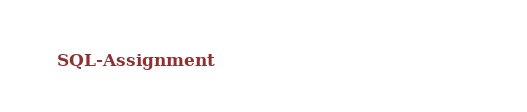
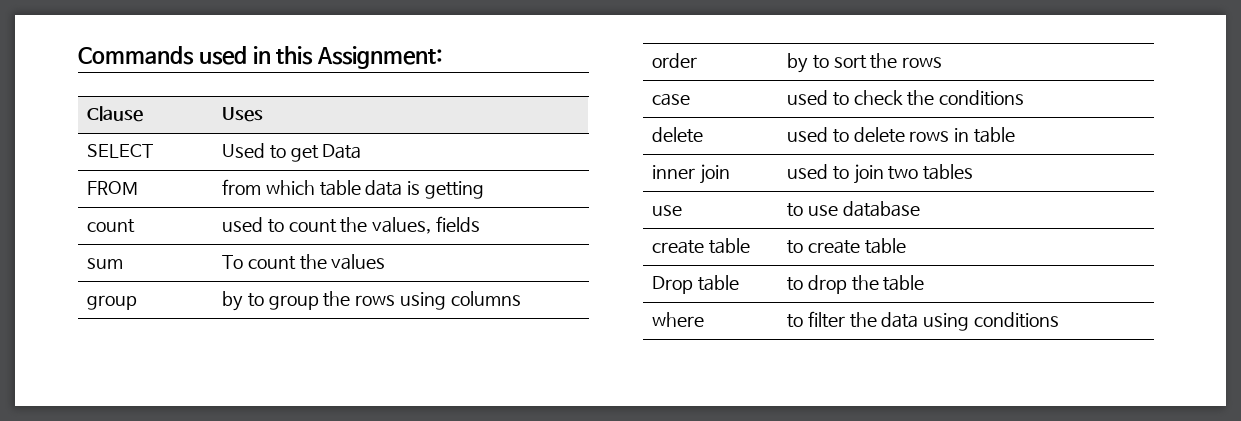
- SQL-Assignment
+ Commands used in this Assignment:
+ Clause | Uses
+ SELECT | Used to get Data
+ FROM | from which table data is getting
+ count | used to count the values, fields
+ sum | To count the values
+ group | by to group the rows using columns
+ order | by to sort the rows
+ case | used to check the conditions
+ delete | used to delete rows in table
+ inner join | used to join two tables
+ use | to use database
+ create table | to create table
+ Drop table | to drop the table
+ where | to filter the data using conditions

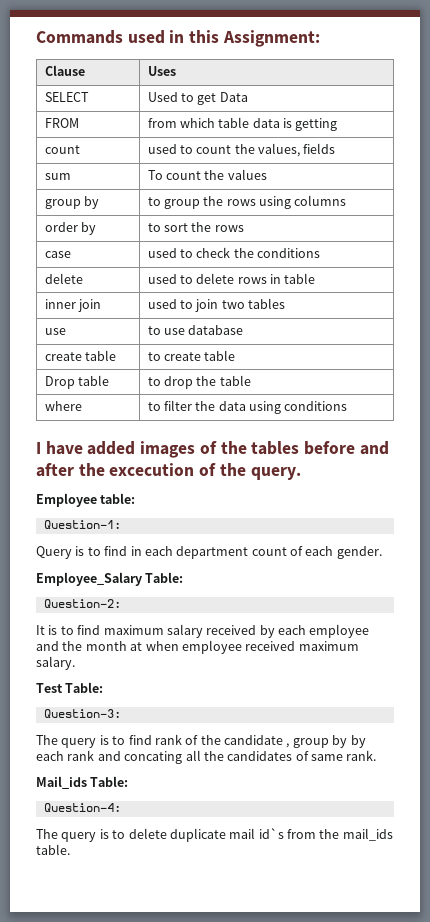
- group | by to group the rows using columns
+ group by | to group the rows using columns
- order | by to sort the rows
+ order by | to sort the rows
+ I have added images of the tables before and after the excecution of the query.
+ Employee table:
+ Question-1:
+ Query is to find in each department count of each gender.
+ Employee_Salary Table:
+ Question-2:
+ It is to find maximum salary received by each employee and the month at when employee received maximum salary.
+ Test Table:
+ Question-3:
+ The query is to find rank of the candidate , group by by each rank and concating all the candidates of same rank.
+ Mail_ids Table:
+ Question-4:
+ The query is to delete duplicate mail id`s from the mail_ids table.

